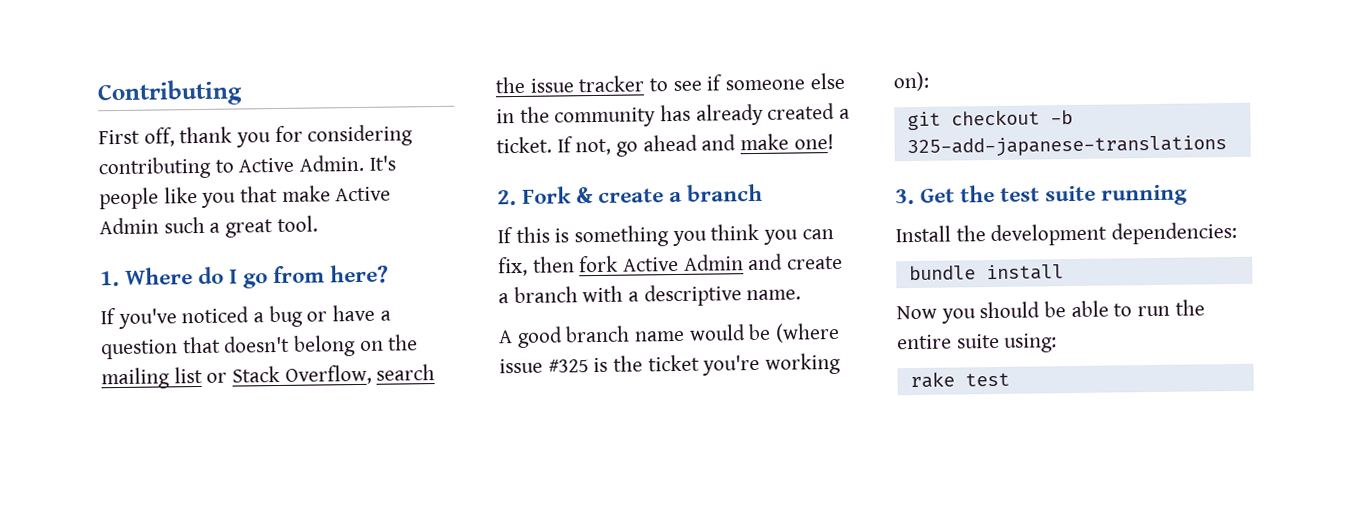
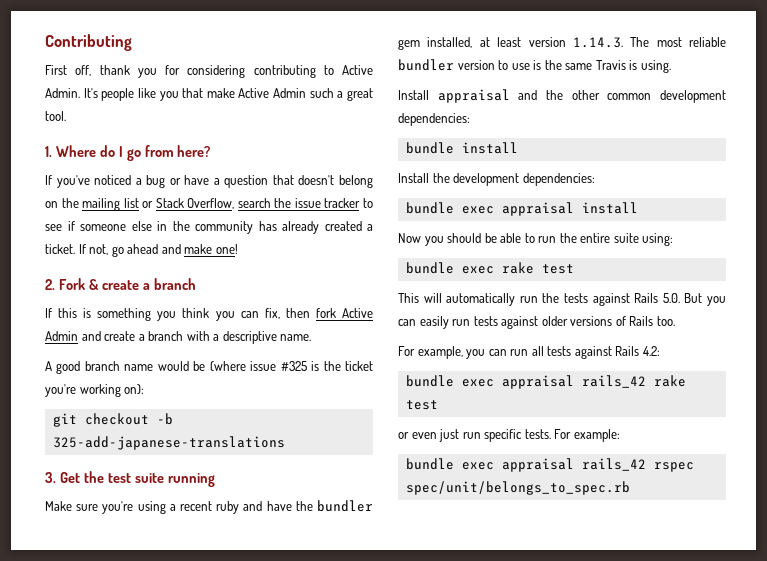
+ Make sure you're using a recent ruby and have the bundler gem installed, at least version 1.14.3. The most reliable bundler version to use is the same Travis is using.
+ Install appraisal and the other common development dependencies:
+ bundle install
- bundle install
+ bundle exec appraisal install
- rake test
+ bundle exec rake test
+ This will automatically run the tests against Rails 5.0. But you can easily run tests against older versions of Rails too.
+ For example, you can run all tests against Rails 4.2:
+ bundle exec appraisal rails_42 rake test
+ or even just run specific tests. For example:
+ bundle exec appraisal rails_42 rspec spec/unit/belongs_to_spec.rb

